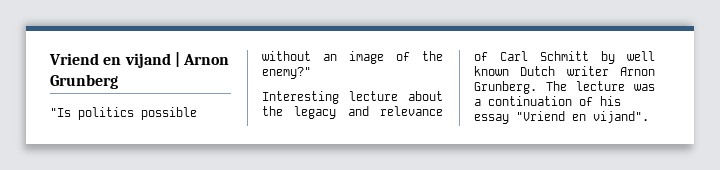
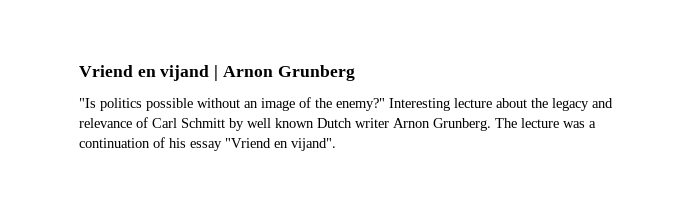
- "Is politics possible without an image of the enemy?"
- Interesting lecture about the legacy and relevance of Carl Schmitt by well known Dutch writer Arnon Grunberg.
+ "Is politics possible without an image of the enemy?" Interesting lecture about the legacy and relevance of Carl Schmitt by well known Dutch writer Arnon Grunberg.

